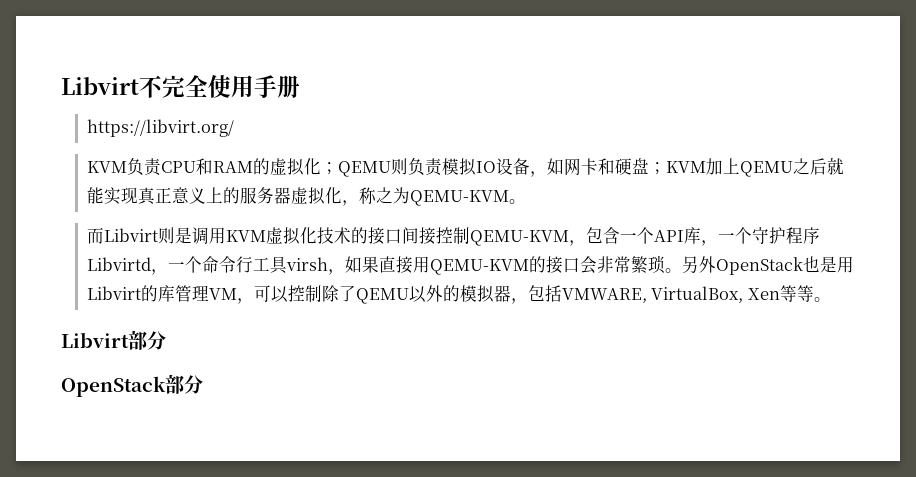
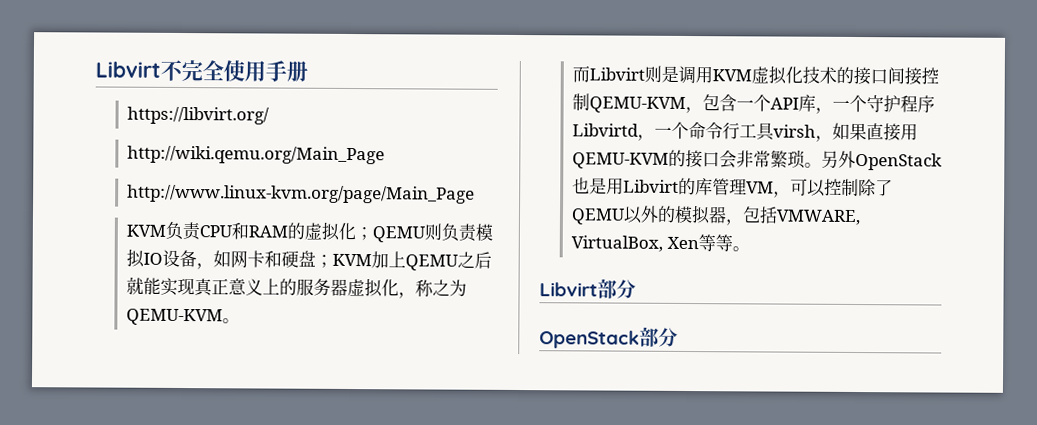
+ http://wiki.qemu.org/Main_Page
+ http://www.linux-kvm.org/page/Main_Page

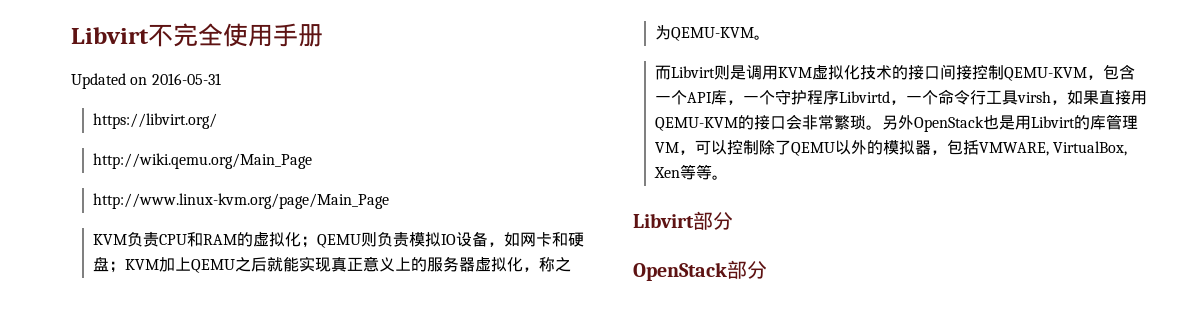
+ Updated on 2016-05-31

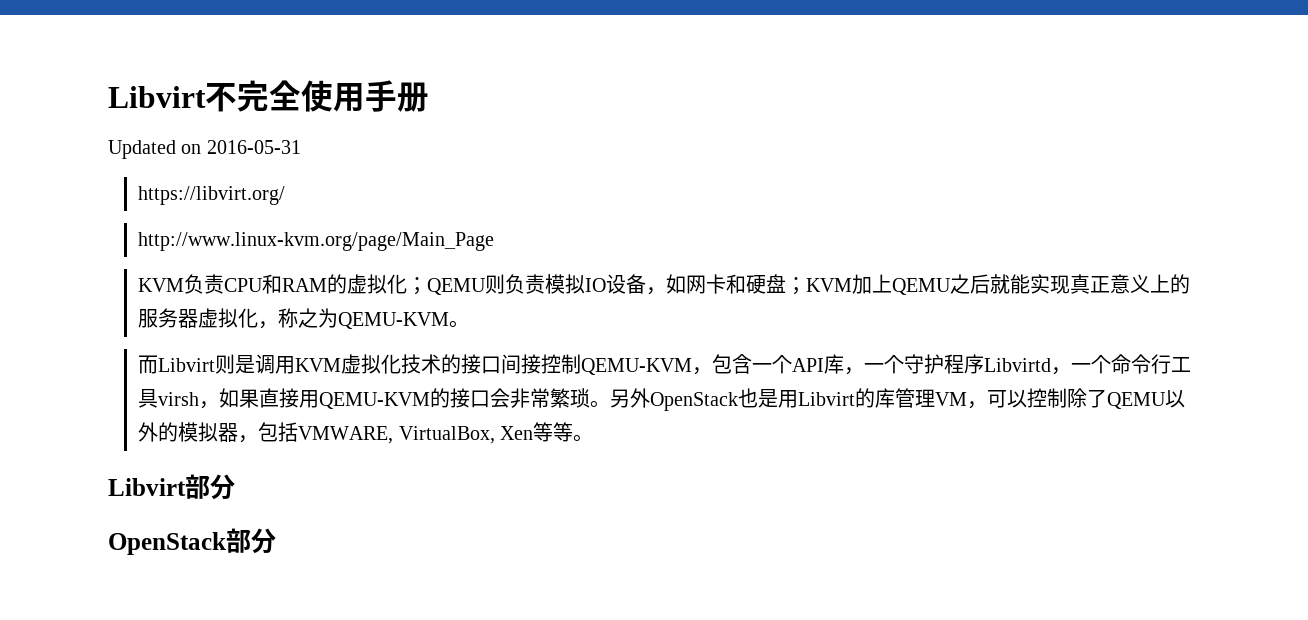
- http://wiki.qemu.org/Main_Page

